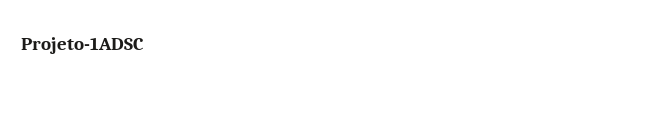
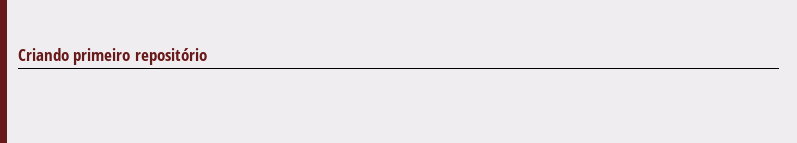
- Projeto-1ADSC
+ Criando primeiro repositório

